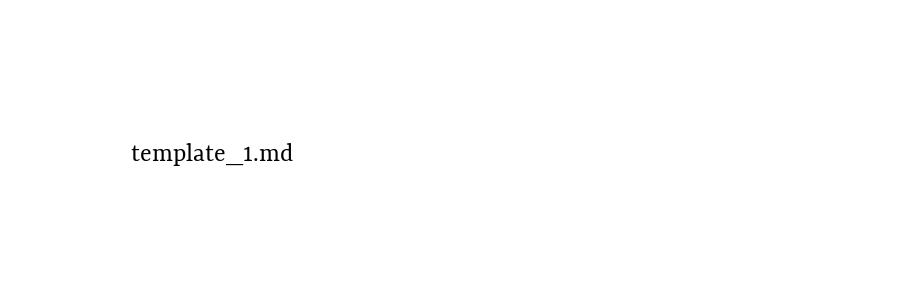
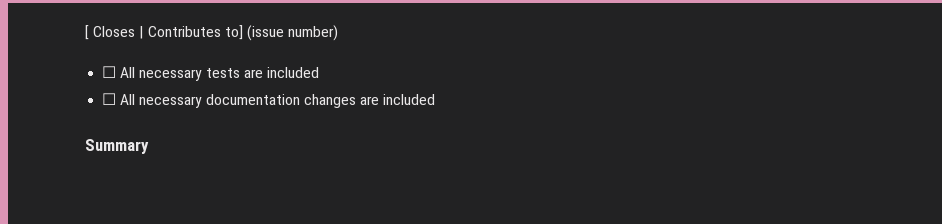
- template_1.md
+ [ Closes | Contributes to] (issue number)
+ ☐ All necessary tests are included
+ ☐ All necessary documentation changes are included
+ Summary

